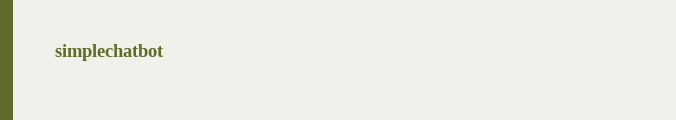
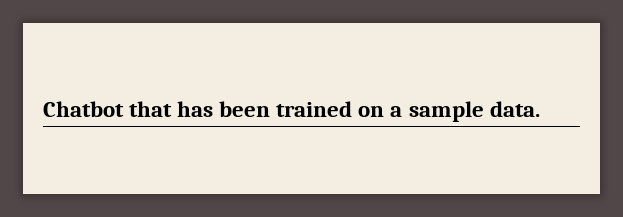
- simplechatbot
+ Chatbot that has been trained on a sample data.

